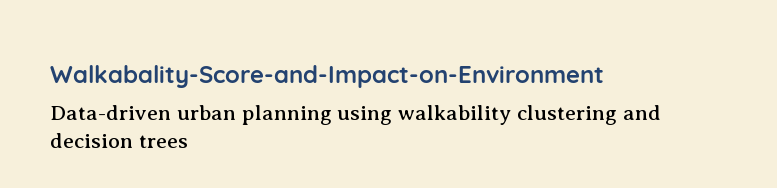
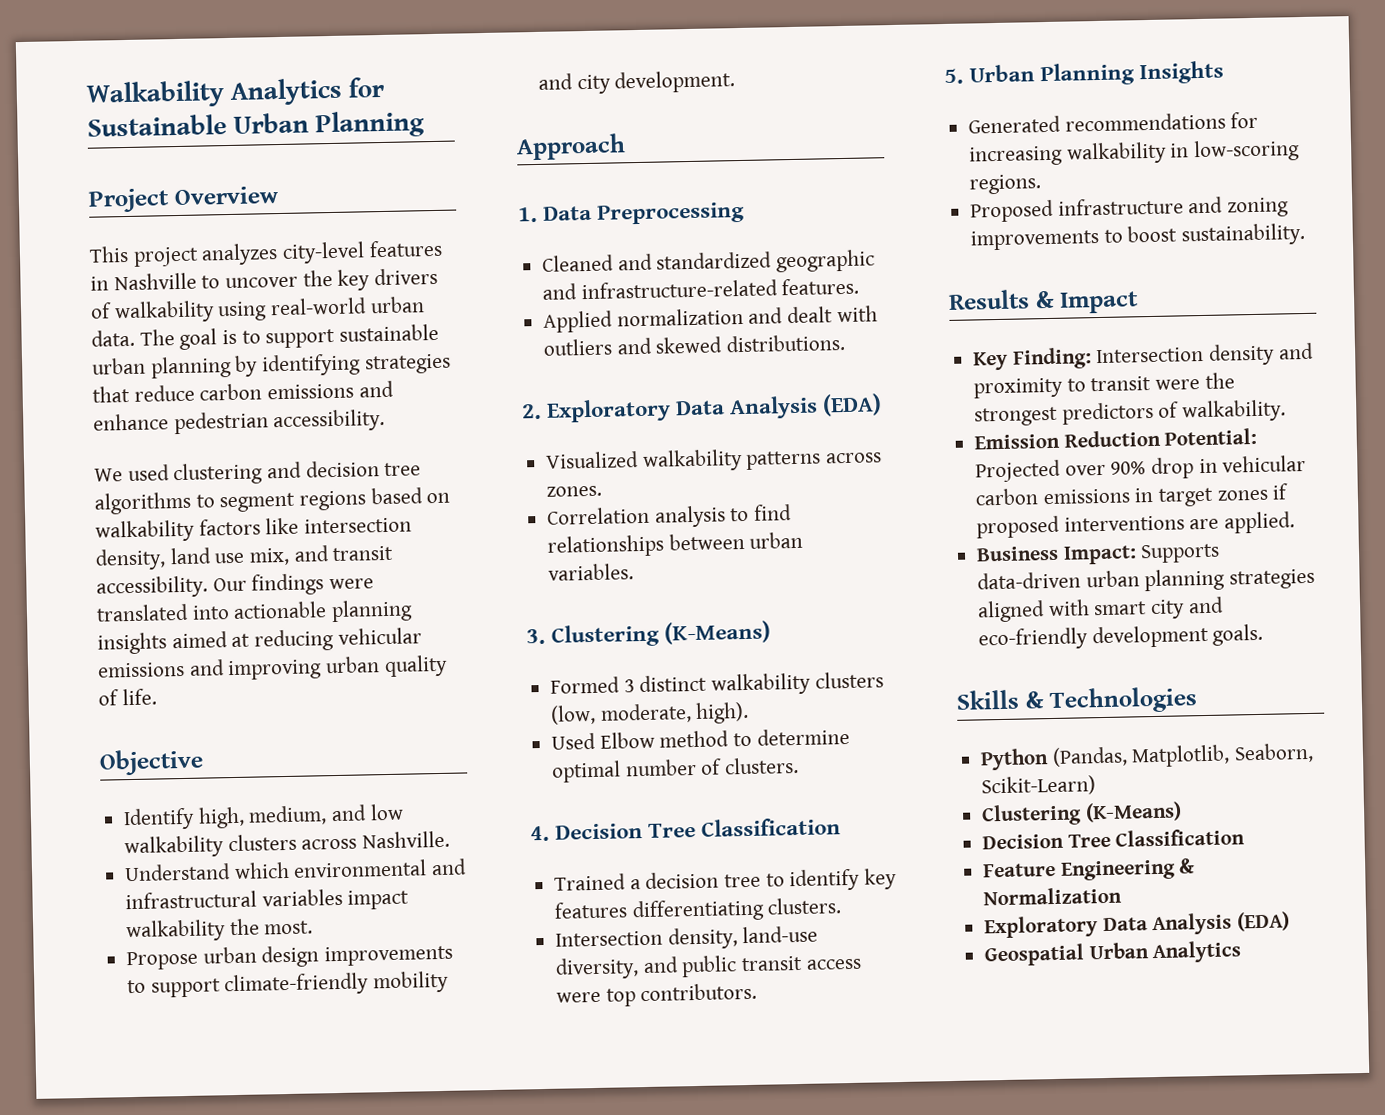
- Walkabality-Score-and-Impact-on-Environment
- Data-driven urban planning using walkability clustering and decision trees
+ Walkability Analytics for Sustainable Urban Planning
+ Project Overview
+ This project analyzes city-level features in Nashville to uncover the key drivers of walkability using real-world urban data. The goal is to support sustainable urban planning by identifying strategies that reduce carbon emissions and enhance pedestrian accessibility.
+ We used clustering and decision tree algorithms to segment regions based on walkability factors like intersection density, land use mix, and transit accessibility. Our findings were translated into actionable planning insights aimed at reducing vehicular emissions and improving urban quality of life.
+ Objective
+ Identify high, medium, and low walkability clusters across Nashville.
+ Understand which environmental and infrastructural variables impact walkability the most.
+ Propose urban design improvements to support climate-friendly mobility and city development.
+ Approach
+ 1. Data Preprocessing
+ Cleaned and standardized geographic and infrastructure-related features.
+ Applied normalization and dealt with outliers and skewed distributions.
+ 2. Exploratory Data Analysis (EDA)
+ Visualized walkability patterns across zones.
+ Correlation analysis to find relationships between urban variables.
+ 3. Clustering (K-Means)
+ Formed 3 distinct walkability clusters (low, moderate, high).
+ Used Elbow method to determine optimal number of clusters.
+ 4. Decision Tree Classification
+ Trained a decision tree to identify key features differentiating clusters.
+ Intersection density, land-use diversity, and public transit access were top contributors.
+ 5. Urban Planning Insights
+ Generated recommendations for increasing walkability in low-scoring regions.
+ Proposed infrastructure and zoning improvements to boost sustainability.
+ Results & Impact
+ Key Finding: Intersection density and proximity to transit were the strongest predictors of walkability.
+ Emission Reduction Potential: Projected over 90% drop in vehicular carbon emissions in target zones if proposed interventions are applied.
+ Business Impact: Supports data-driven urban planning strategies aligned with smart city and eco-friendly development goals.
+ Skills & Technologies
+ Python (Pandas, Matplotlib, Seaborn, Scikit-Learn)
+ Clustering (K-Means)
+ Decision Tree Classification
+ Feature Engineering & Normalization
+ Exploratory Data Analysis (EDA)
+ Geospatial Urban Analytics

